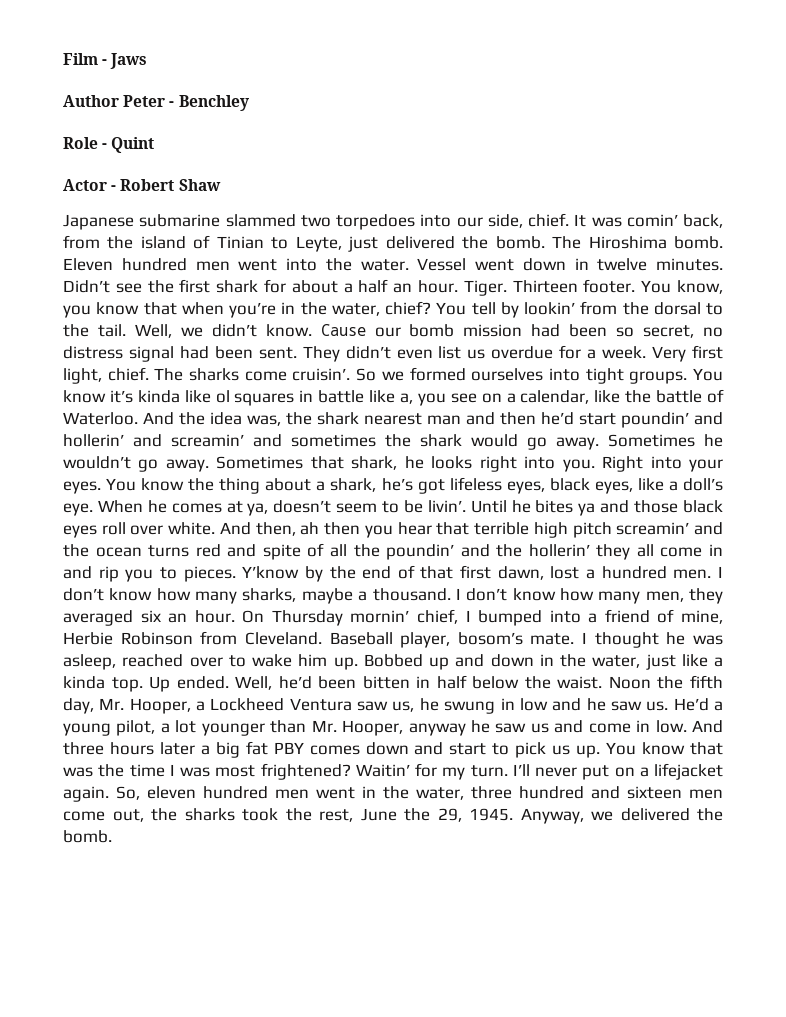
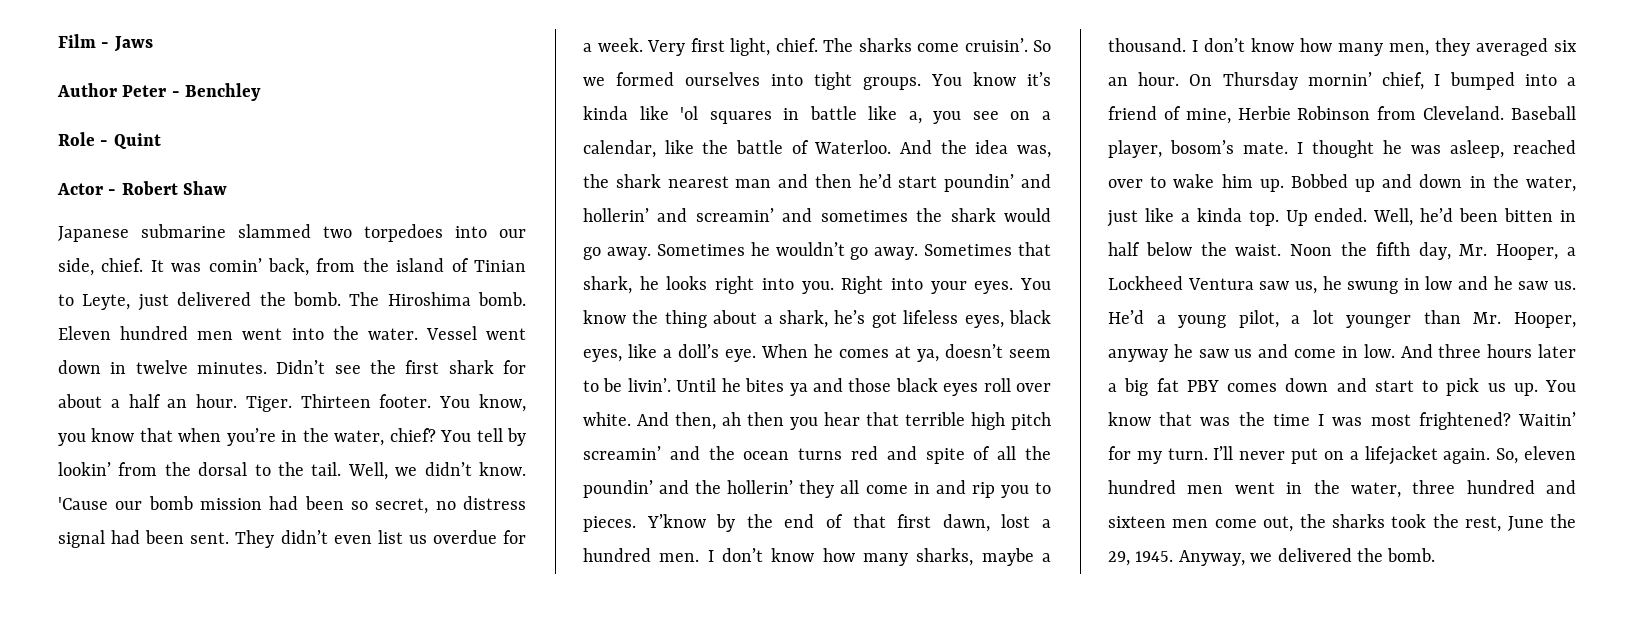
- Cause our bomb mission had been so secret, no distress signal had been sent.
+ 'Cause our bomb mission had been so secret, no distress signal had been sent.
- You know it’s kinda like ol squares in battle like a, you see on a calendar, like the battle of Waterloo.
+ You know it’s kinda like 'ol squares in battle like a, you see on a calendar, like the battle of Waterloo.

